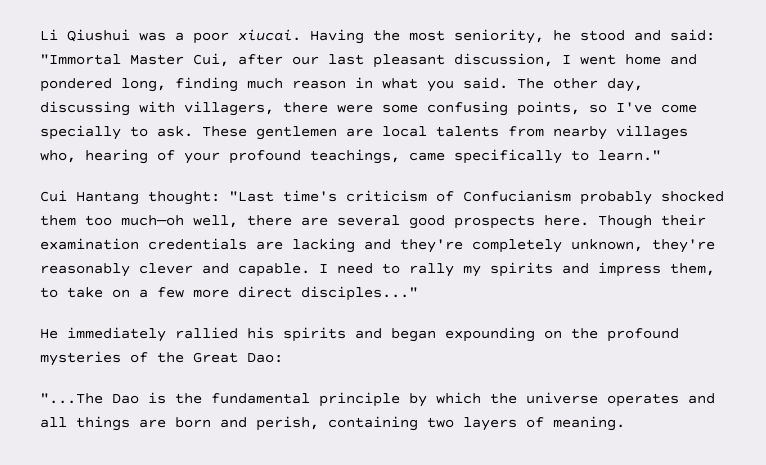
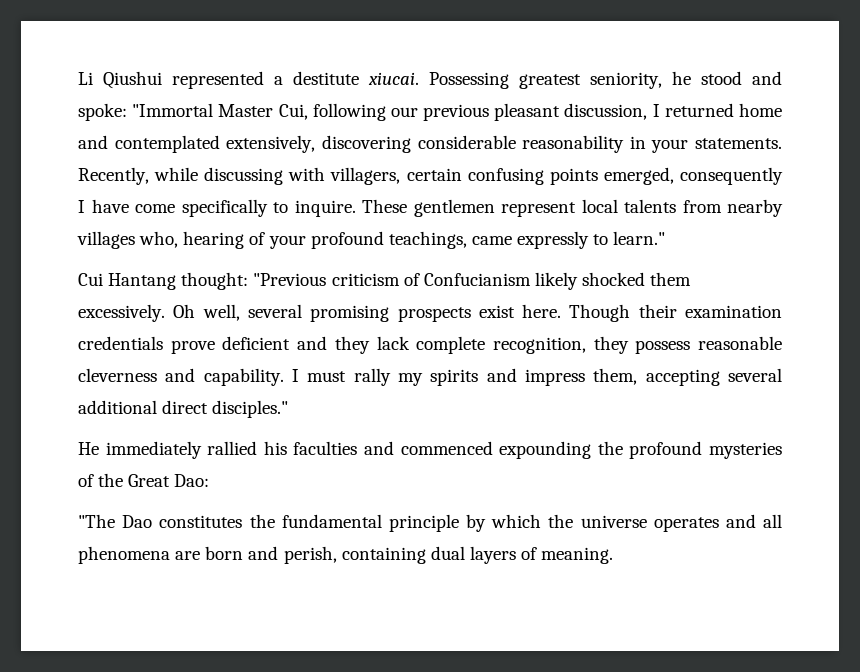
- Li Qiushui was a poor xiucai. Having the most seniority, he stood and said: "Immortal Master Cui, after our last pleasant discussion, I went home and pondered long, finding much reason in what you said. The other day, discussing with villagers, there were some confusing points, so I've come specially to ask.
+ Li Qiushui represented a destitute xiucai. Possessing greatest seniority, he stood and spoke: "Immortal Master Cui, following our previous pleasant discussion, I returned home and contemplated extensively, discovering considerable reasonability in your statements. Recently, while discussing with villagers, certain confusing points emerged, consequently I have come specifically to inquire.
- These gentlemen are local talents from nearby villages who, hearing of your profound teachings, came specifically to learn."
+ These gentlemen represent local talents from nearby villages who, hearing of your profound teachings, came expressly to learn."
- Cui Hantang thought: "Last time's criticism of Confucianism probably shocked them too much—oh well, there are several good prospects here.
+ Cui Hantang thought: "Previous criticism of Confucianism likely shocked them excessively. Oh well, several promising prospects exist here.
- Though their examination credentials are lacking and they're completely unknown, they're reasonably clever and capable. I need to rally my spirits and impress them, to take on a few more direct disciples..."
+ Though their examination credentials prove deficient and they lack complete recognition, they possess reasonable cleverness and capability. I must rally my spirits and impress them, accepting several additional direct disciples."
- He immediately rallied his spirits and began expounding on the profound mysteries of the Great Dao:
+ He immediately rallied his faculties and commenced expounding the profound mysteries of the Great Dao:
- "...The Dao is the fundamental principle by which the universe operates and all things are born and perish, containing two layers of meaning.
+ "The Dao constitutes the fundamental principle by which the universe operates and all phenomena are born and perish, containing dual layers of meaning.

